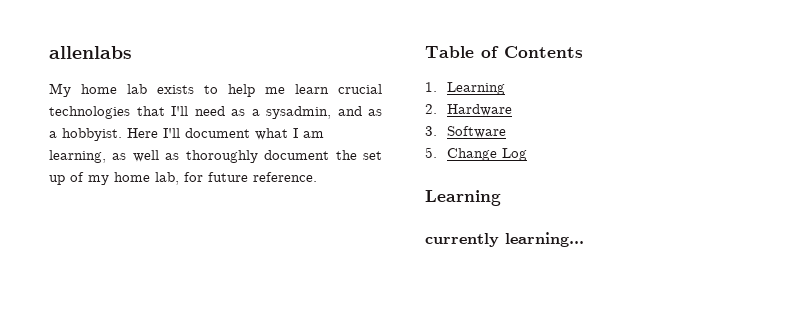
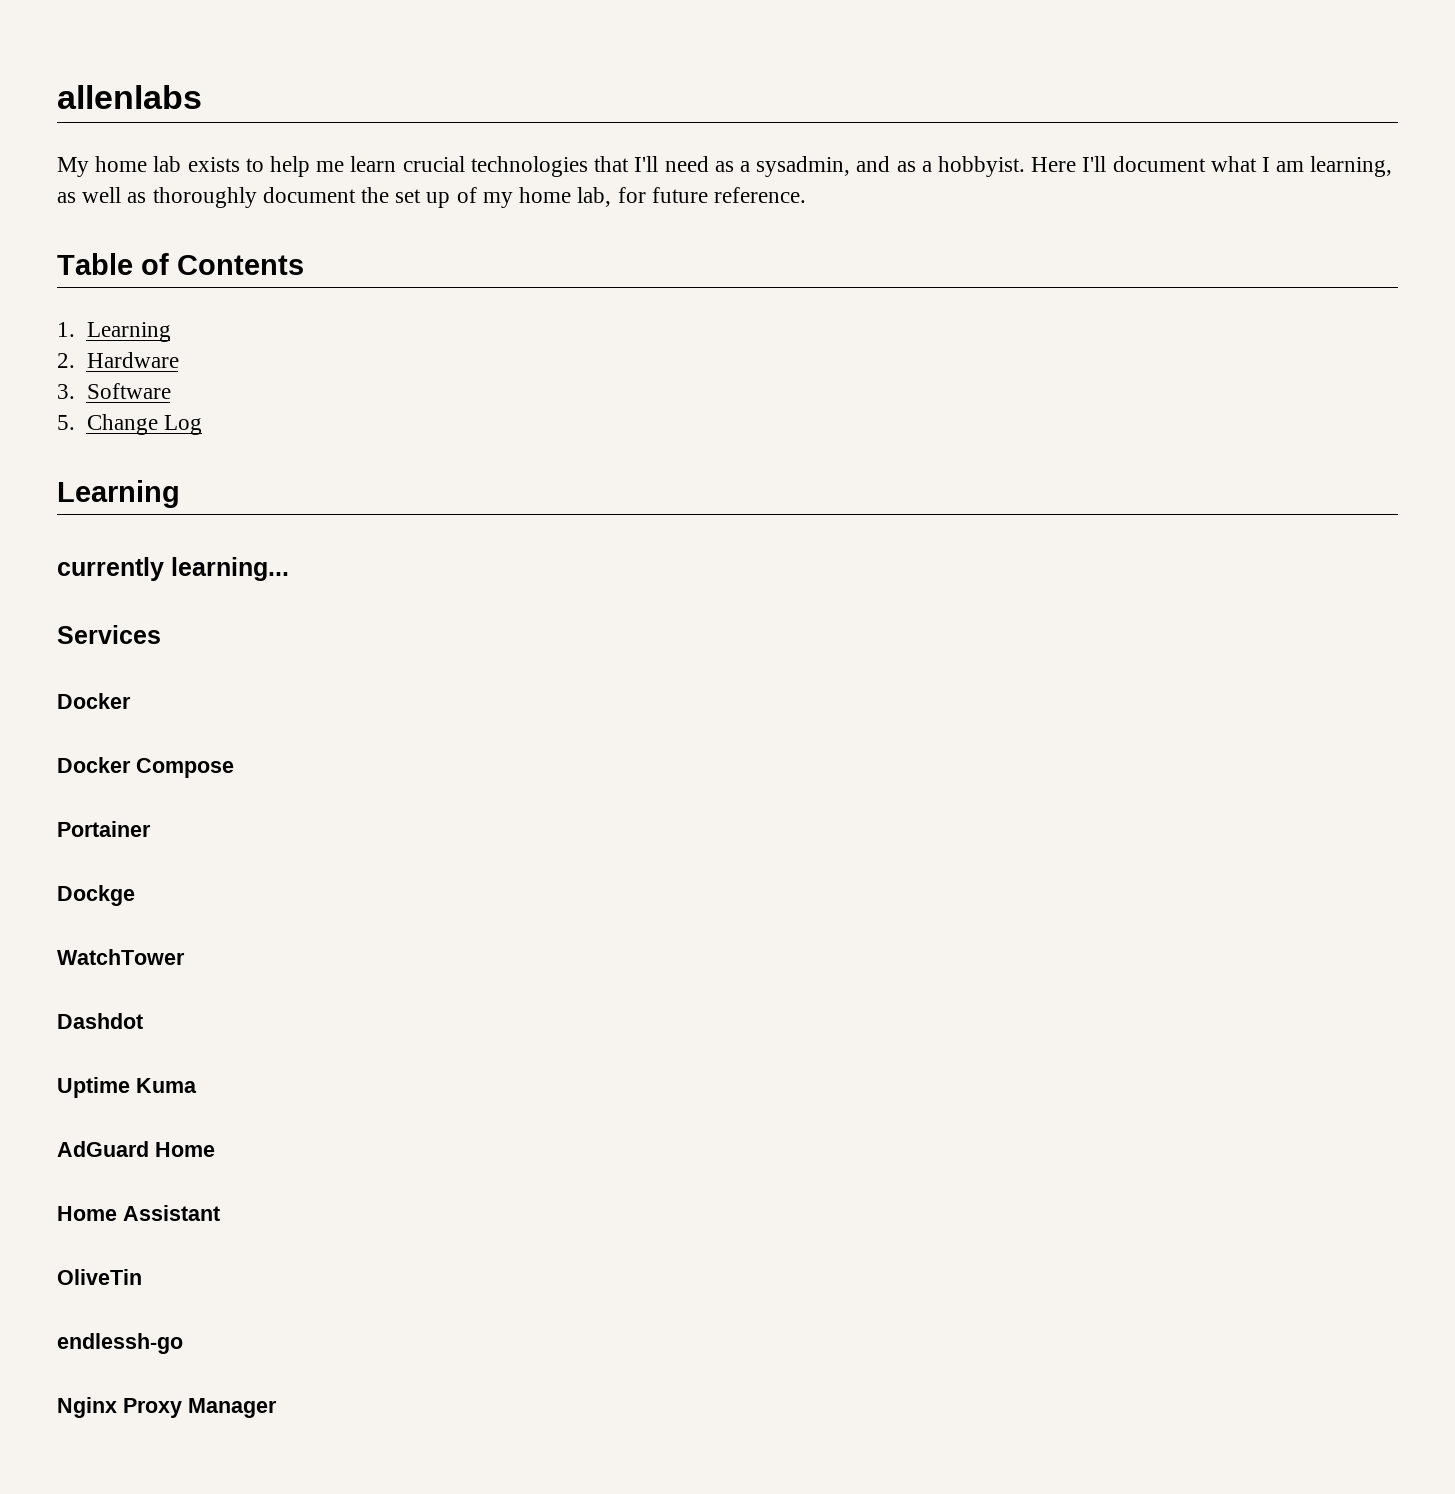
+ Services
+ Docker
+ Docker Compose
+ Portainer
+ Dockge
+ WatchTower
+ Dashdot
+ Uptime Kuma
+ AdGuard Home
+ Home Assistant
+ OliveTin
+ endlessh-go
+ Nginx Proxy Manager

